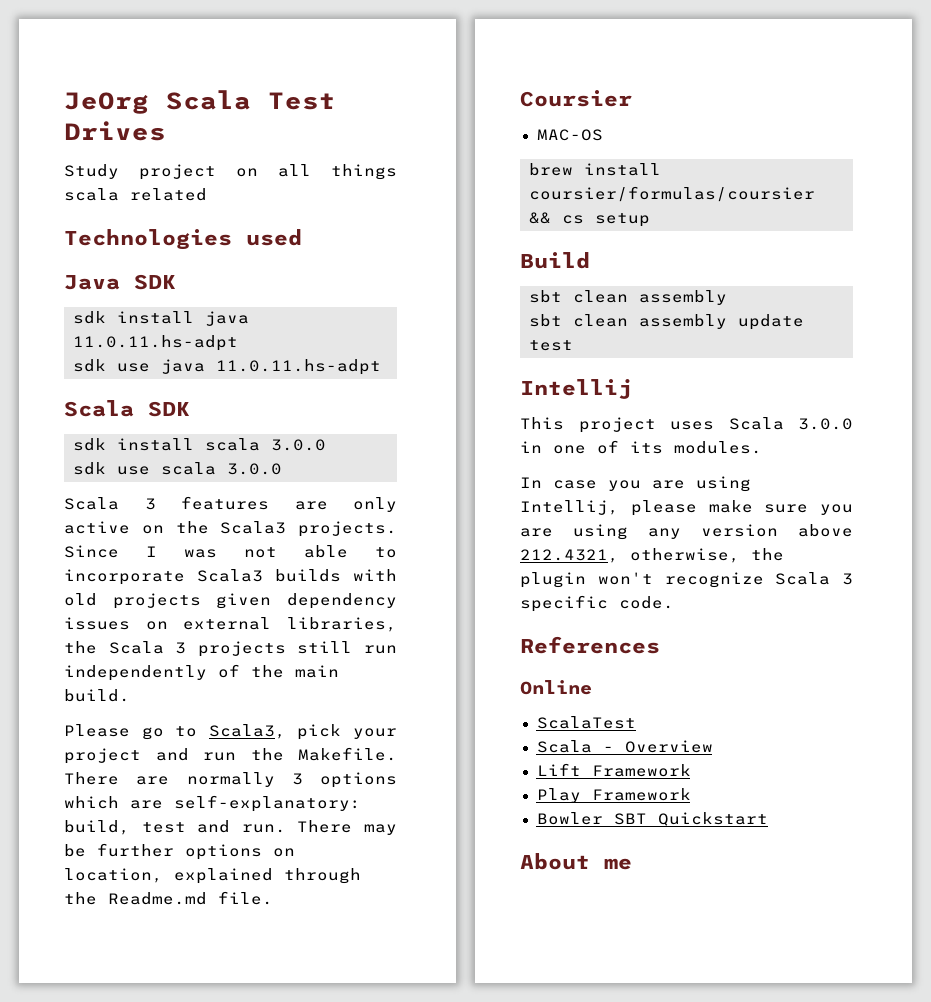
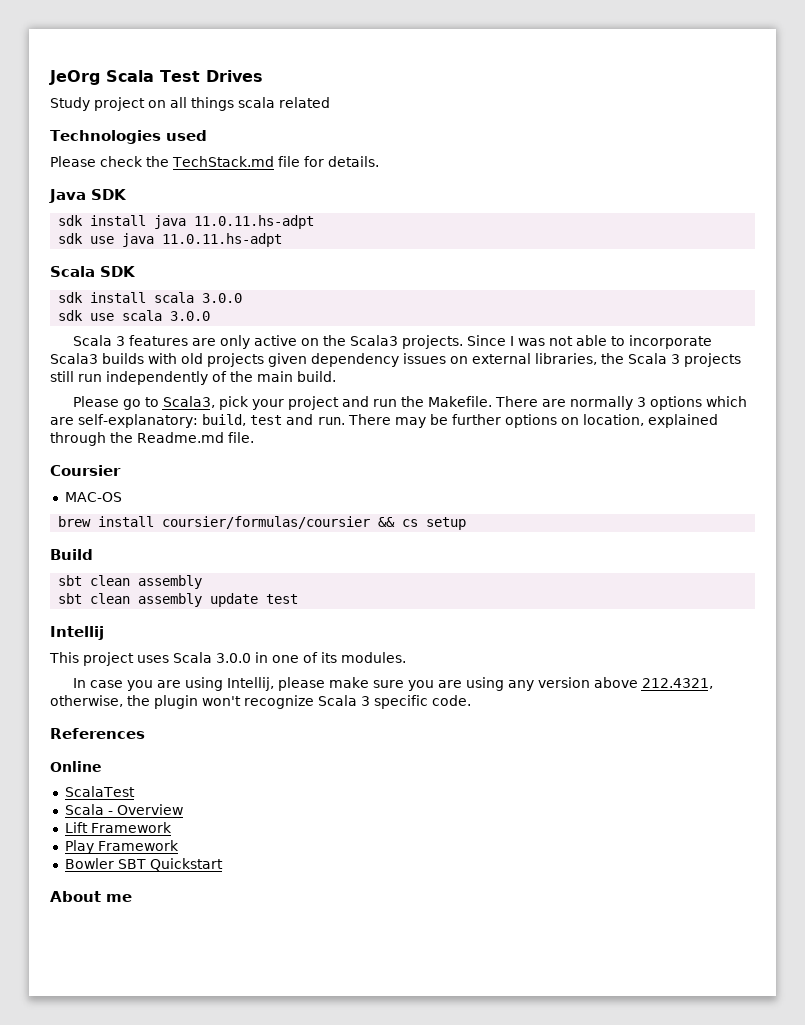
+ Please check the TechStack.md file for details.

